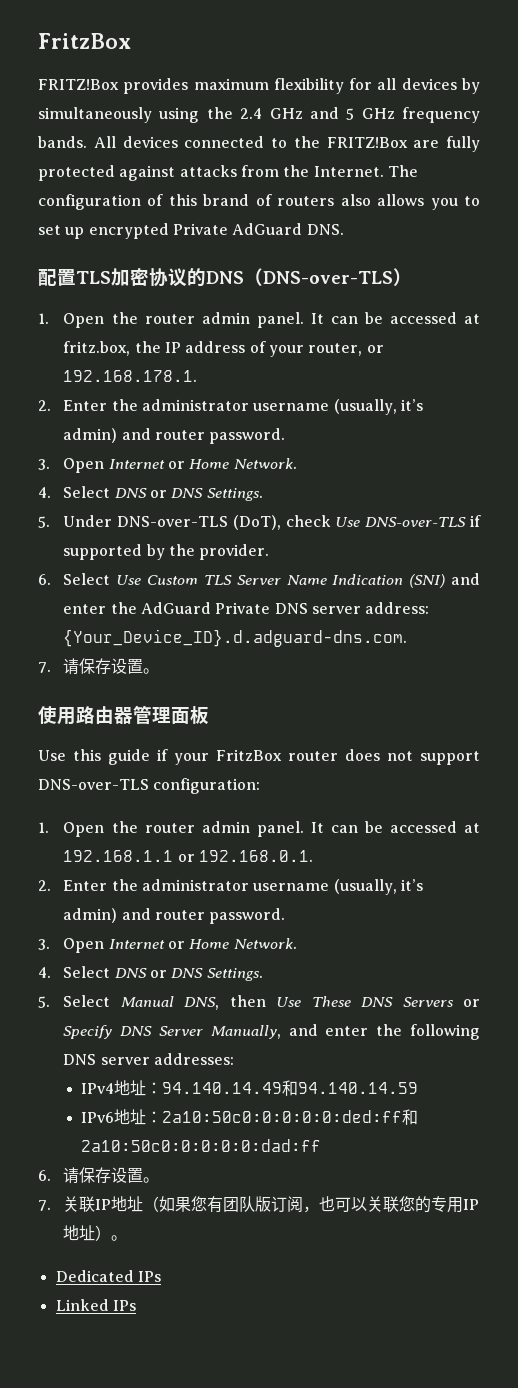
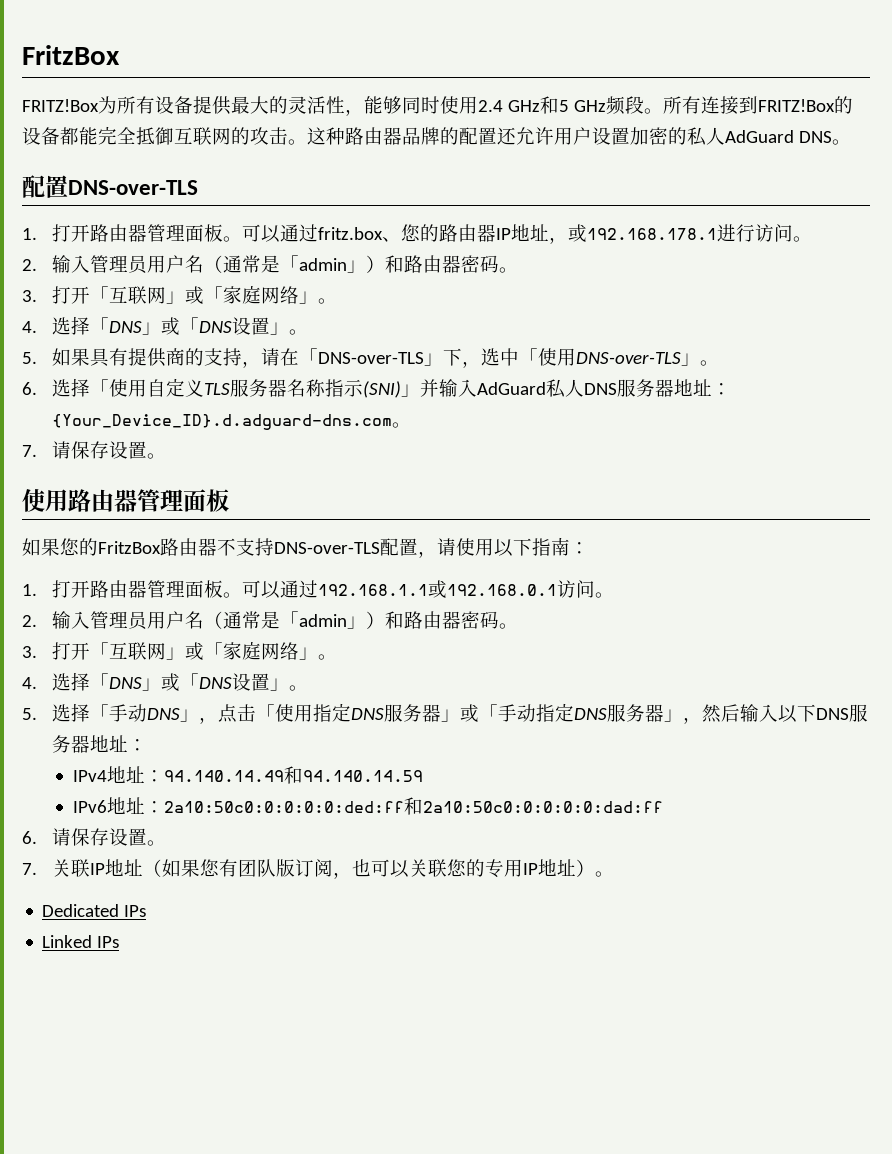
- FRITZ!Box provides maximum flexibility for all devices by simultaneously using the 2.4 GHz and 5 GHz frequency bands. All devices connected to the FRITZ!Box are fully protected against attacks from the Internet. The configuration of this brand of routers also allows you to set up encrypted Private AdGuard DNS.
- 配置TLS加密协议的DNS（DNS-over-TLS）
- 1. Open the router admin panel. It can be accessed at fritz.box, the IP address of your router, or 192.168.178.1.
- 2. Enter the administrator username (usually, it’s admin) and router password.
- 3. Open Internet or Home Network.
- 4. Select DNS or DNS Settings.
- 5. Under DNS-over-TLS (DoT), check Use DNS-over-TLS if supported by the provider.
- 6. Select Use Custom TLS Server Name Indication (SNI) and enter the AdGuard Private DNS server address: {Your_Device_ID}.d.adguard-dns.com.
+ FRITZ!Box为所有设备提供最大的灵活性，能够同时使用2.4 GHz和5 GHz频段。所有连接到FRITZ!Box的设备都能完全抵御互联网的攻击。这种路由器品牌的配置还允许用户设置加密的私人AdGuard DNS。
+ 配置DNS-over-TLS
+ 1.打开路由器管理面板。可以通过fritz.box、您的路由器IP地址，或192.168.178.1进行访问。
+ 2.输入管理员用户名（通常是「admin」）和路由器密码。
+ 3.打开「互联网」或「家庭网络」。
+ 4.选择「DNS」或「DNS设置」。
+ 5.如果具有提供商的支持，请在「DNS-over-TLS」下，选中「使用DNS-over-TLS」。
+ 6.选择「使用自定义TLS服务器名称指示(SNI)」并输入AdGuard私人DNS服务器地址：{Your_Device_ID}.d.adguard-dns.com。
- Use this guide if your FritzBox router does not support DNS-over-TLS configuration:
- 1. Open the router admin panel. It can be accessed at 192.168.1.1 or 192.168.0.1.
- 2. Enter the administrator username (usually, it’s admin) and router password.
- 3. Open Internet or Home Network.
- 4. Select DNS or DNS Settings.
- 5. Select Manual DNS, then Use These DNS Servers or Specify DNS Server Manually, and enter the following DNS server addresses:
+ 如果您的FritzBox路由器不支持DNS-over-TLS配置，请使用以下指南：
+ 1.打开路由器管理面板。可以通过192.168.1.1或192.168.0.1访问。
+ 2.输入管理员用户名（通常是「admin」）和路由器密码。
+ 3.打开「互联网」或「家庭网络」。
+ 4.选择「DNS」或「DNS设置」。
+ 5.选择「手动DNS」，点击「使用指定DNS服务器」或「手动指定DNS服务器」，然后输入以下DNS服务器地址：

